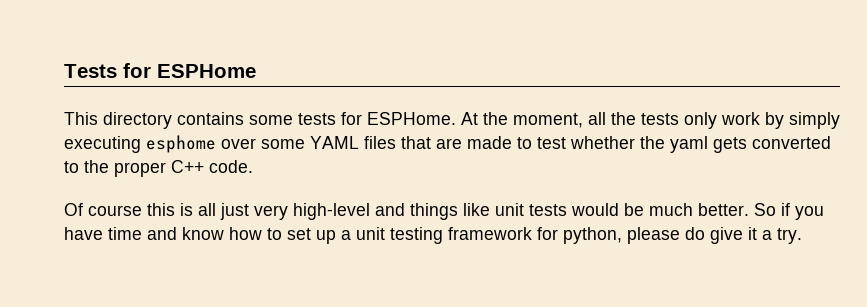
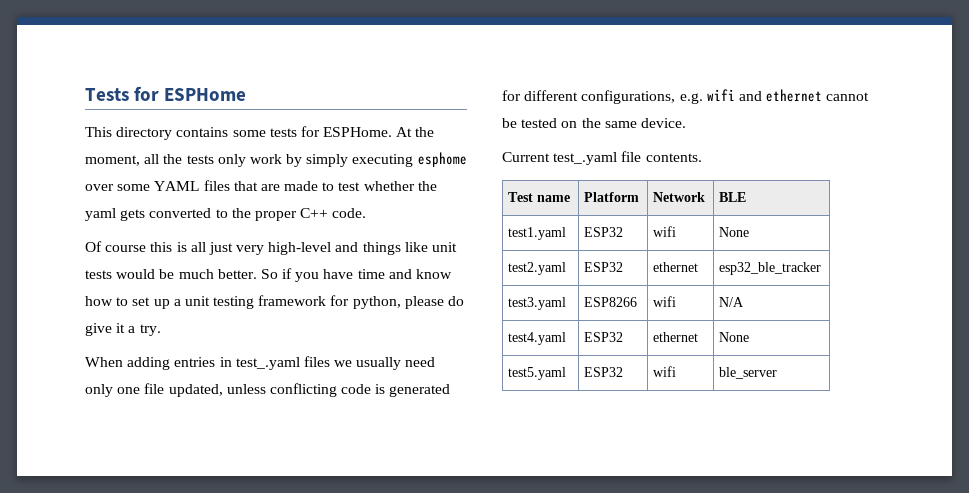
+ When adding entries in test_.yaml files we usually need only one file updated, unless conflicting code is generated for different configurations, e.g. wifi and ethernet cannot be tested on the same device.
+ Current test_.yaml file contents.
+ Test name | Platform | Network | BLE
+ test1.yaml | ESP32 | wifi | None
+ test2.yaml | ESP32 | ethernet | esp32_ble_tracker
+ test3.yaml | ESP8266 | wifi | N/A
+ test4.yaml | ESP32 | ethernet | None
+ test5.yaml | ESP32 | wifi | ble_server

